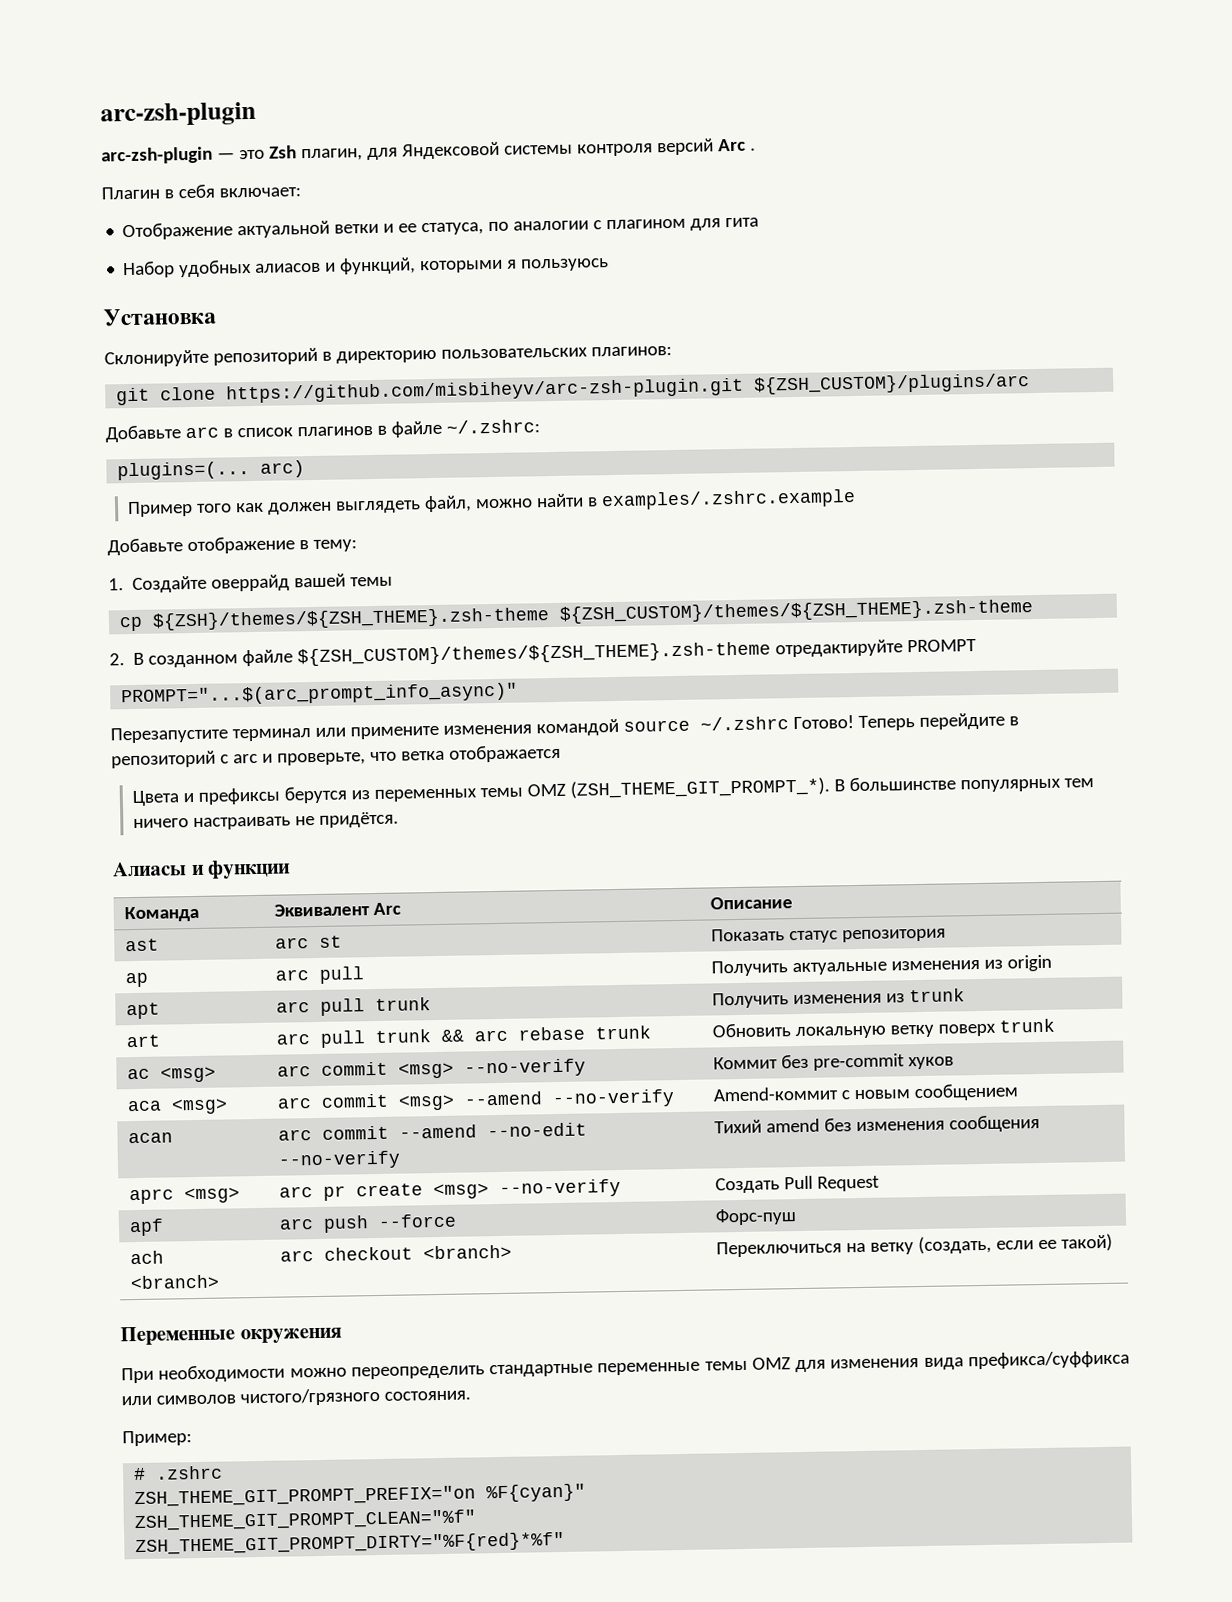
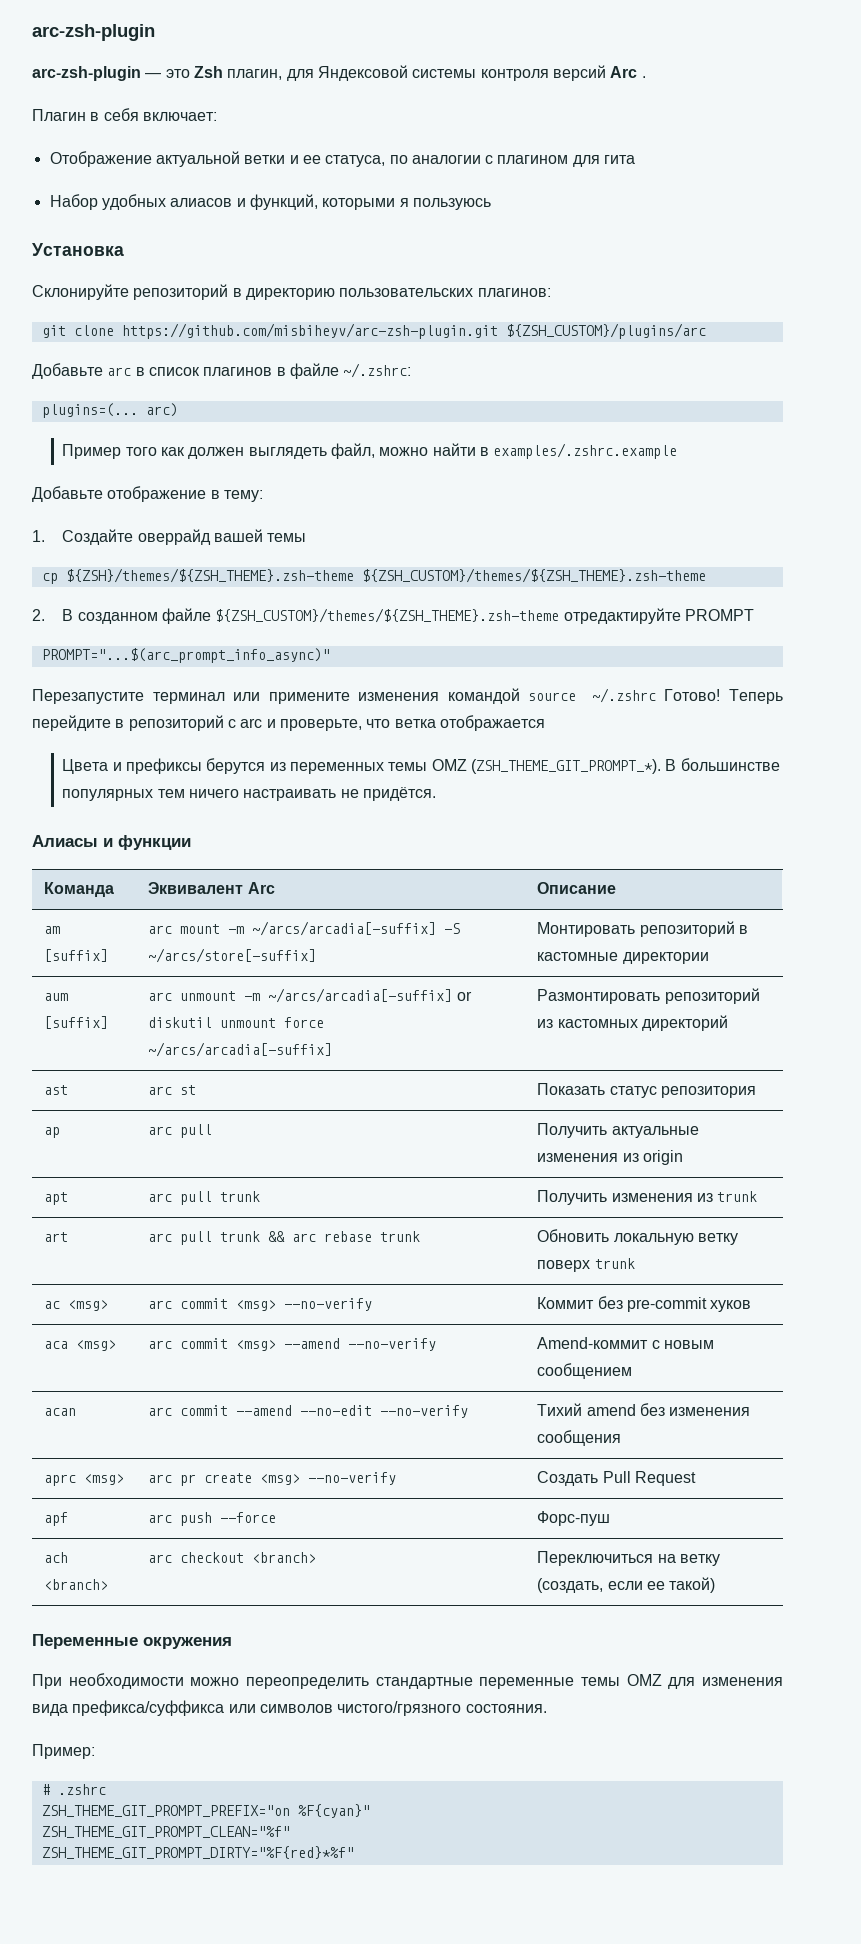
+ am [suffix] | arc mount -m ~/arcs/arcadia[-suffix] -S ~/arcs/store[-suffix] | Монтировать репозиторий в кастомные директории
+ aum [suffix] | arc unmount -m ~/arcs/arcadia[-suffix] or diskutil unmount force ~/arcs/arcadia[-suffix] | Размонтировать репозиторий из кастомных директорий

